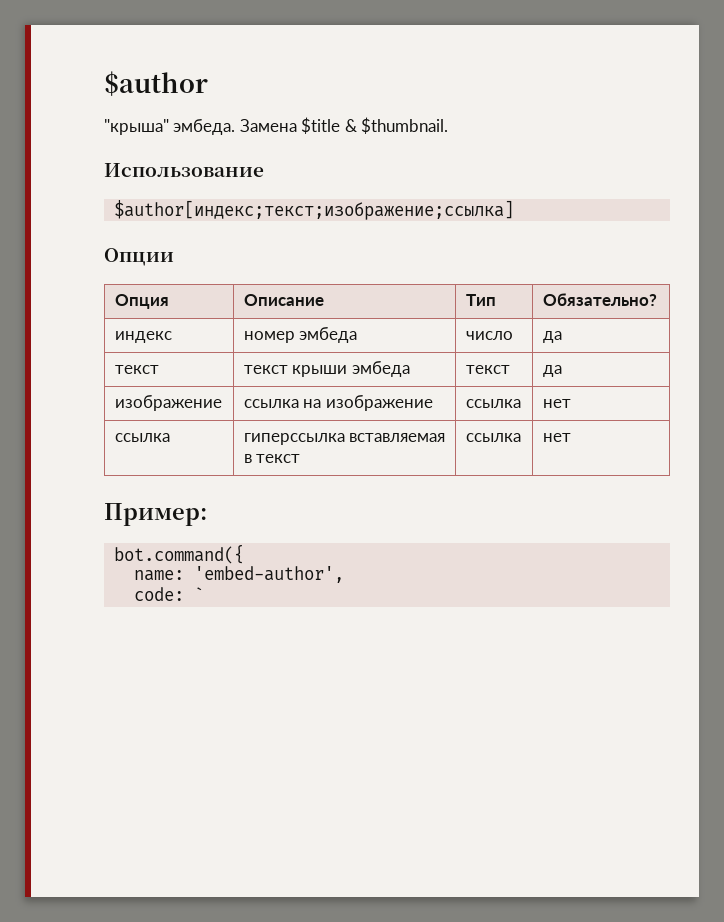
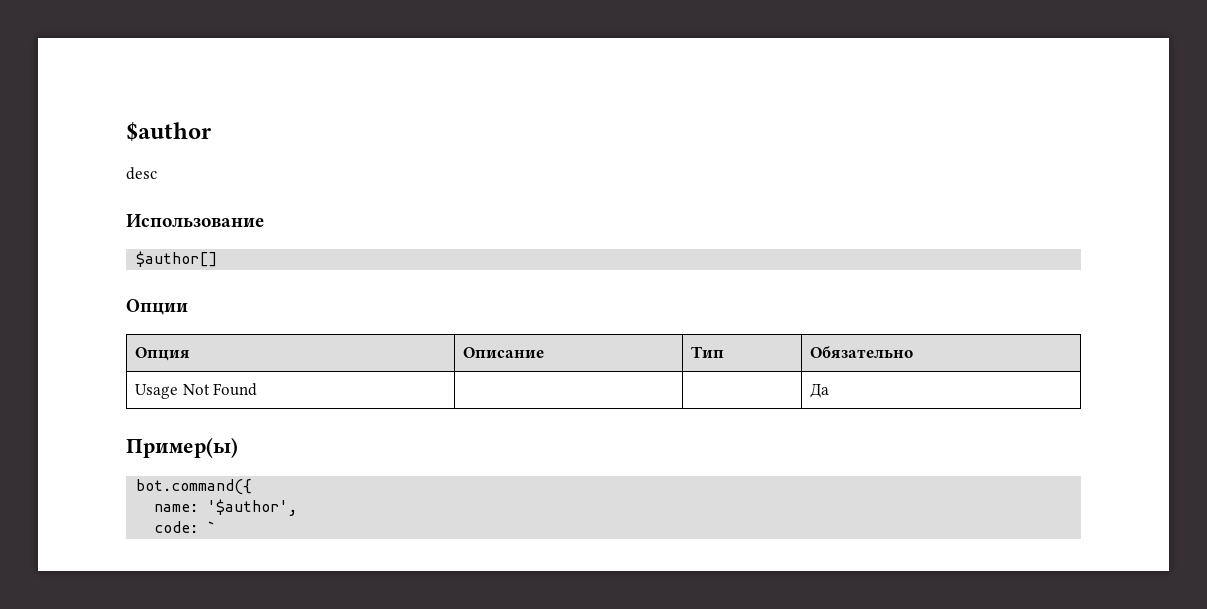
- "крыша" эмбеда. Замена $title & $thumbnail.
+ desc
- $author[индекс;текст;изображение;ссылка]
+ $author[]
- Опция | Описание | Тип | Обязательно?
- индекс | номер эмбеда | число | да
- текст | текст крыши эмбеда | текст | да
- изображение | ссылка на изображение | ссылка | нет
- ссылка | гиперссылка вставляемая в текст | ссылка | нет
- Пример:
+ Опция | Описание | Тип | Обязательно
+ Usage Not Found | | | Да
+ Пример(ы)
- name: 'embed-author',
+ name: '$author',

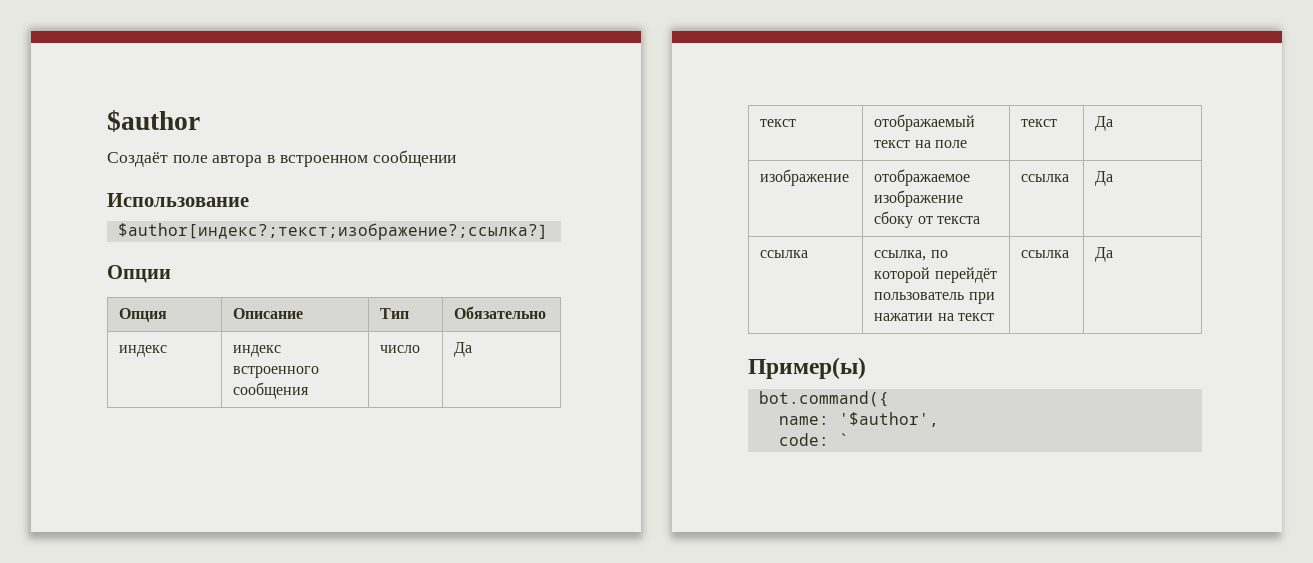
- desc
+ Создаёт поле автора в встроенном сообщении
- $author[]
+ $author[индекс?;текст;изображение?;ссылка?]
- Usage Not Found | | | Да
+ индекс | индекс встроенного сообщения | число | Да
+ текст | отображаемый текст на поле | текст | Да
+ изображение | отображаемое изображение сбоку от текста | ссылка | Да
+ ссылка | ссылка, по которой перейдёт пользователь при нажатии на текст | ссылка | Да

